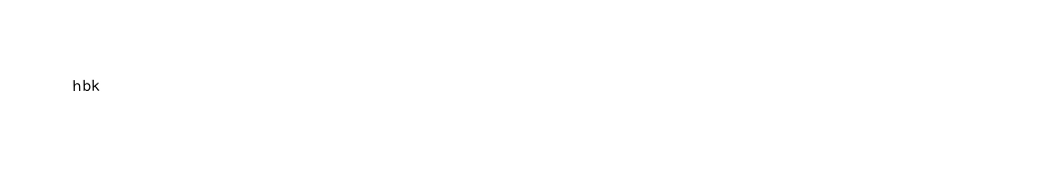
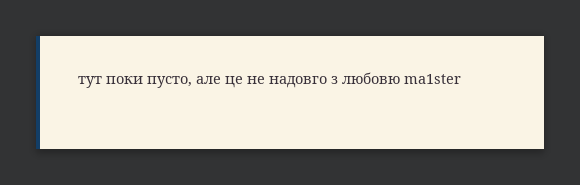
- hbk
+ тут поки пусто, але це не надовго з любовю ma1ster

